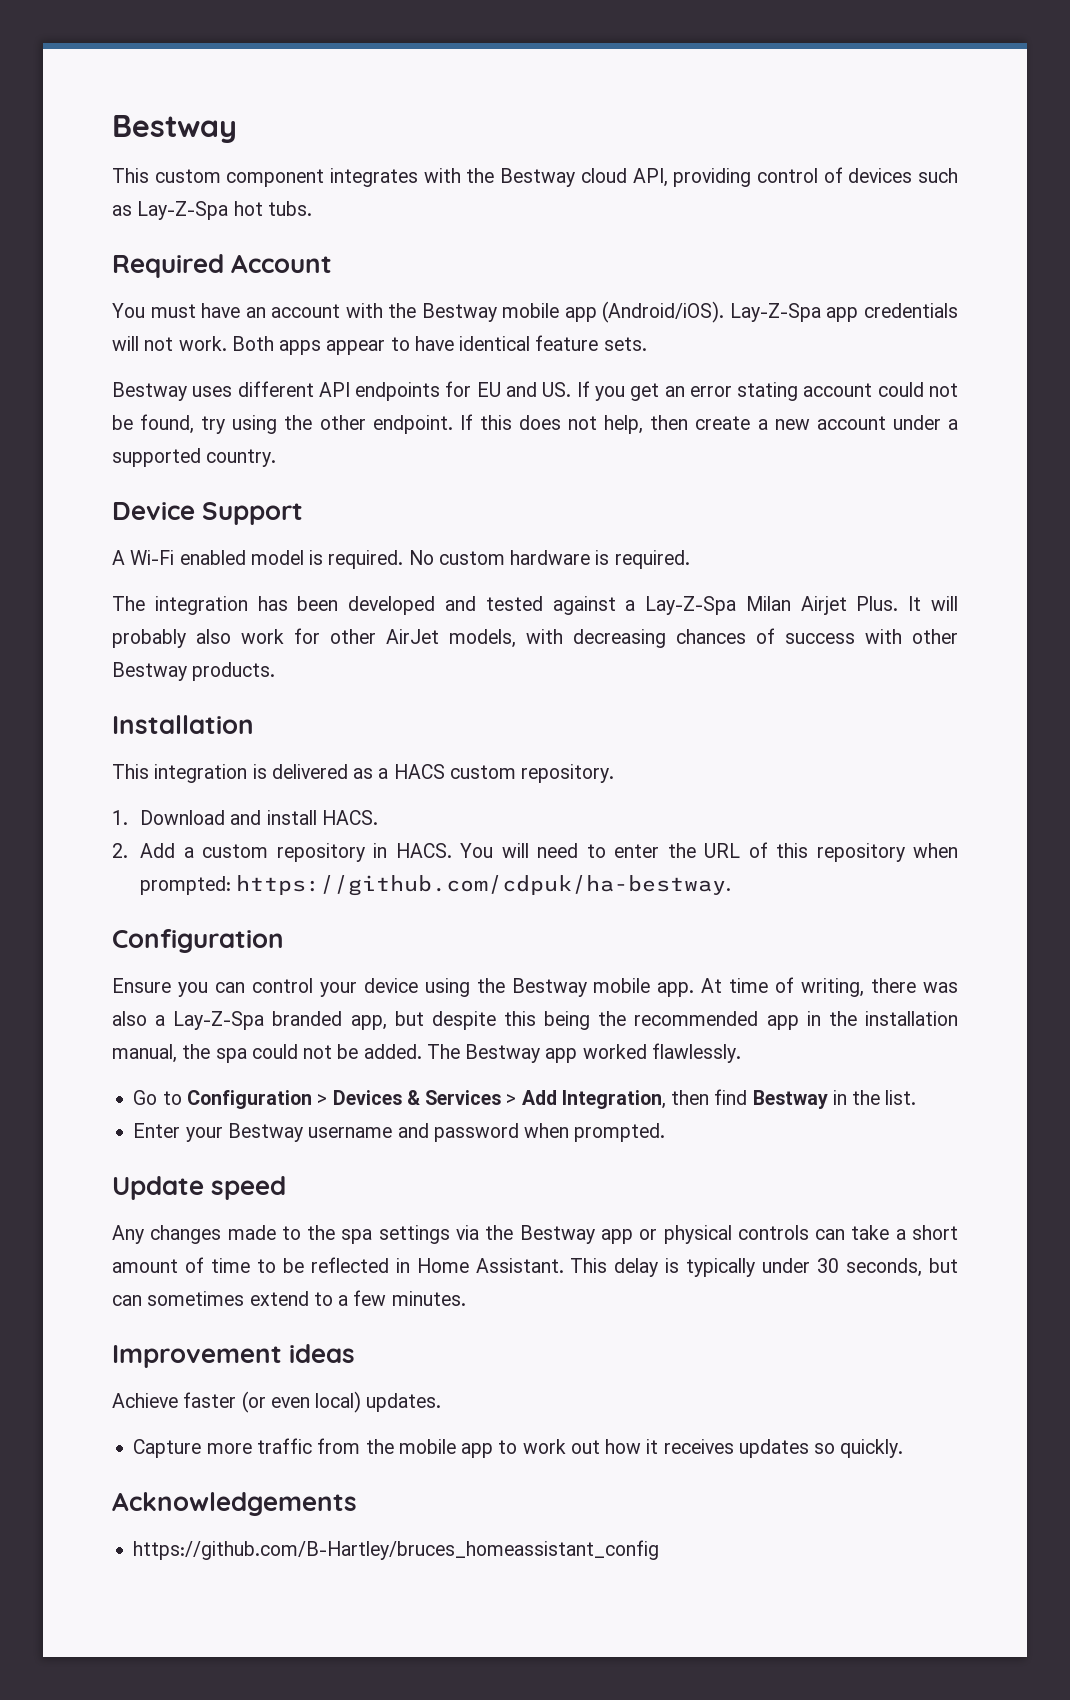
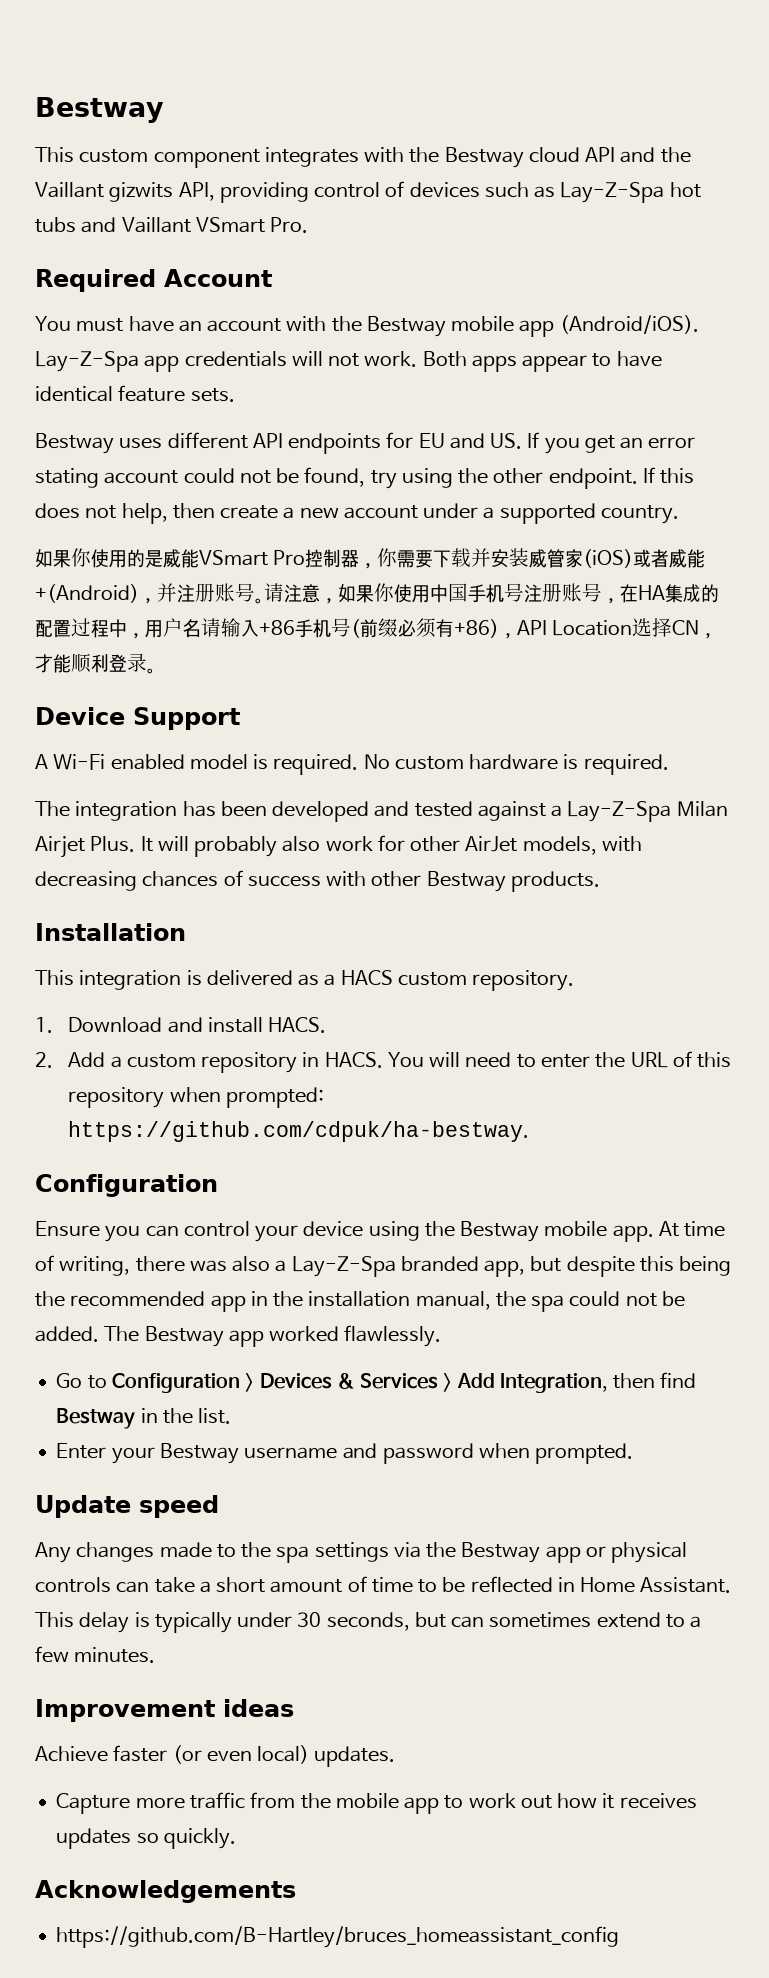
- This custom component integrates with the Bestway cloud API, providing control of devices such as Lay-Z-Spa hot tubs.
+ This custom component integrates with the Bestway cloud API and the Vaillant gizwits API, providing control of devices such as Lay-Z-Spa hot tubs and Vaillant VSmart Pro.
+ 如果你使用的是威能VSmart Pro控制器，你需要下载并安装威管家(iOS)或者威能+(Android)，并注册账号。请注意，如果你使用中国手机号注册账号，在HA集成的配置过程中，用户名请输入+86手机号(前缀必须有+86)，API Location选择CN，才能顺利登录。

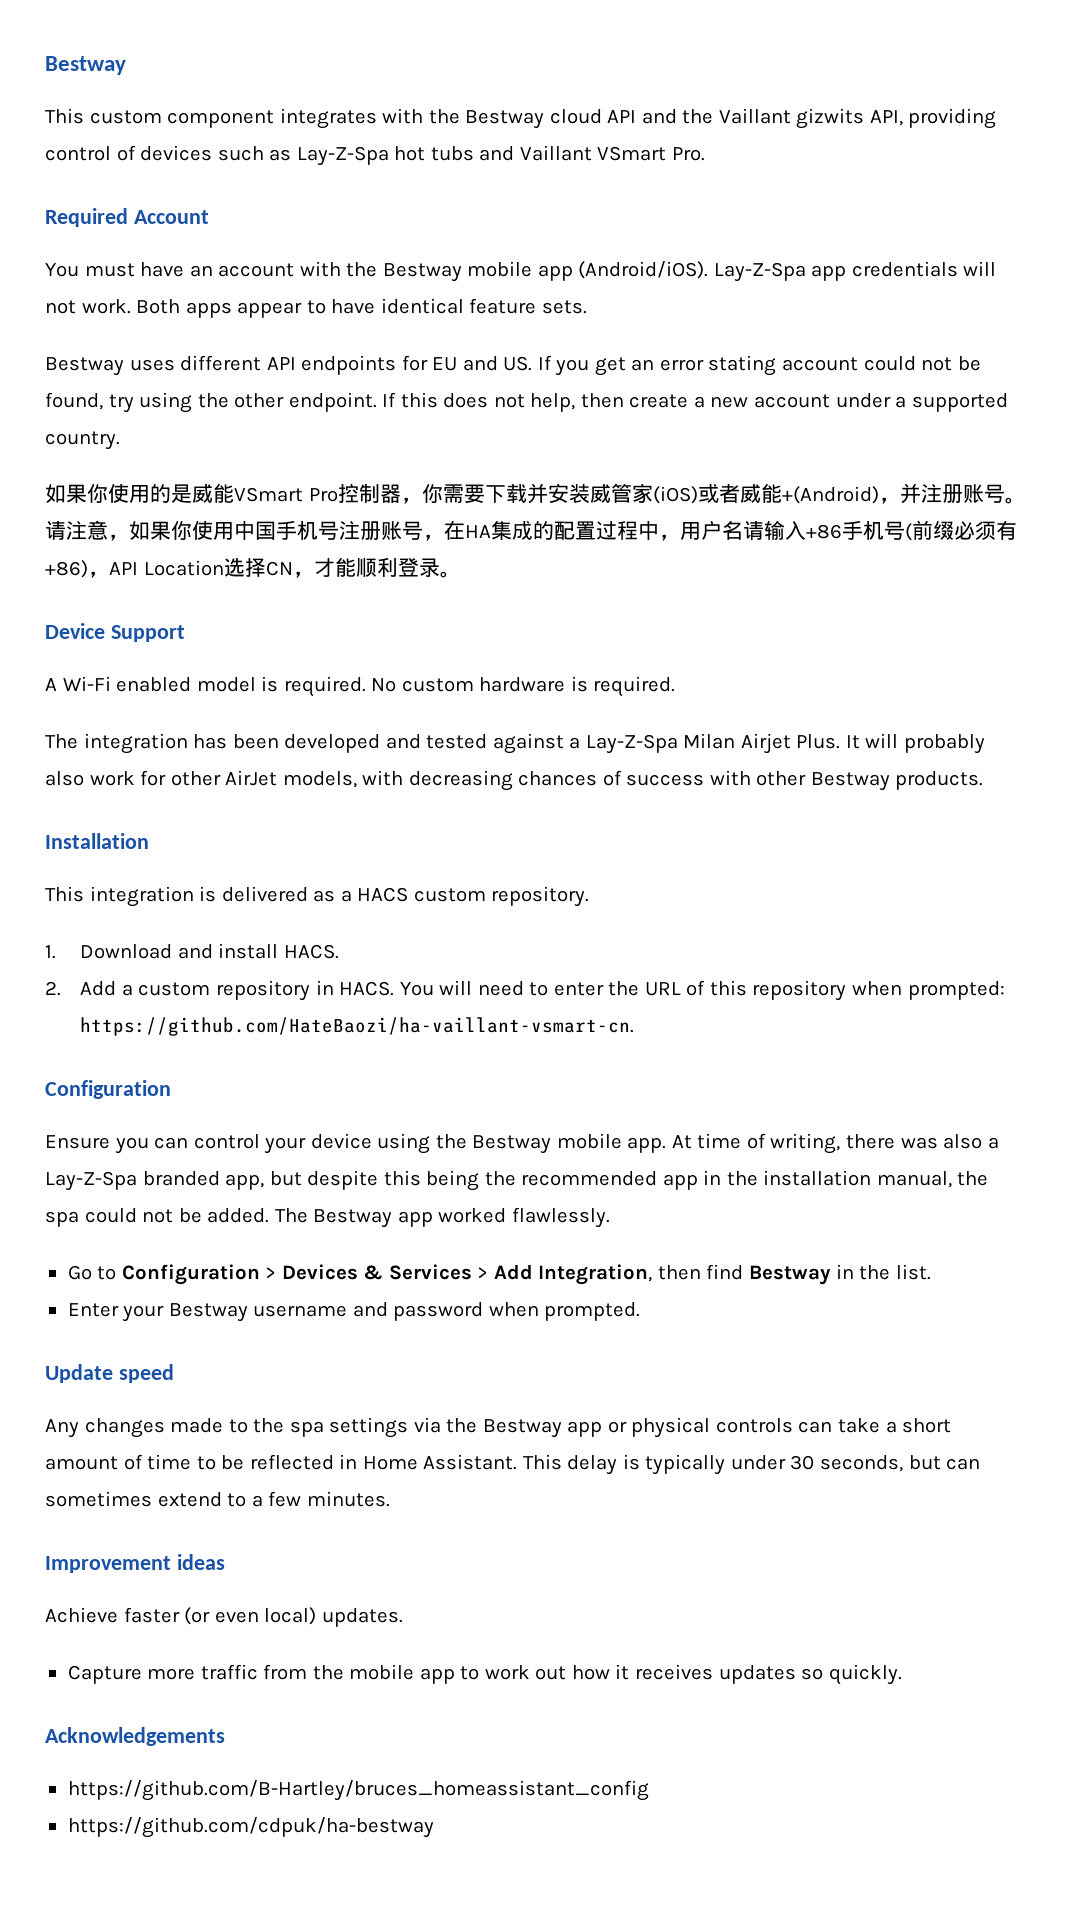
- You will need to enter the URL of this repository when prompted: https://github.com/cdpuk/ha-bestway.
+ You will need to enter the URL of this repository when prompted: https://github.com/HateBaozi/ha-vaillant-vsmart-cn.
+ https://github.com/cdpuk/ha-bestway

